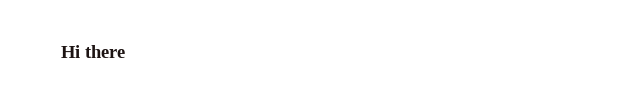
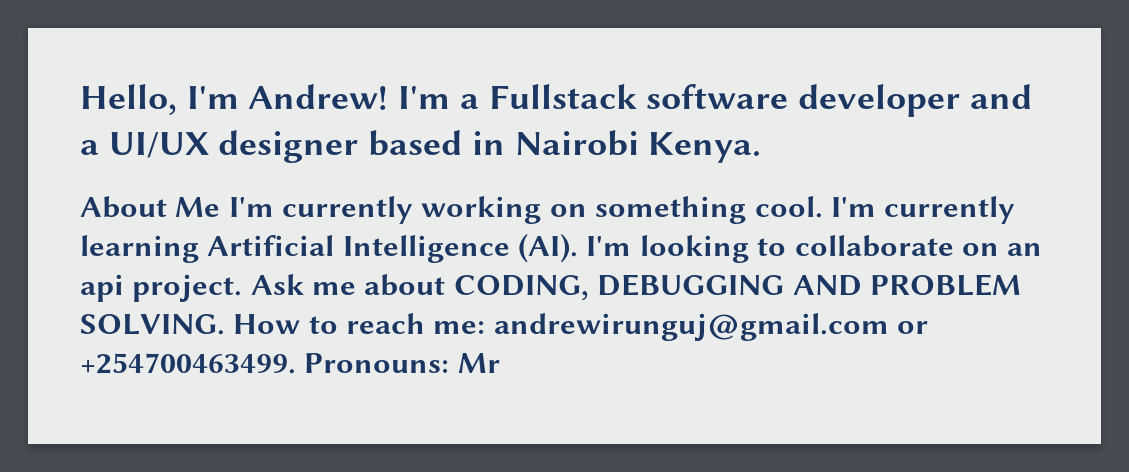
- Hi there
+ Hello, I'm Andrew! I'm a Fullstack software developer and a UI/UX designer based in Nairobi Kenya.
+ About Me I'm currently working on something cool. I'm currently learning Artificial Intelligence (AI). I'm looking to collaborate on an api project. Ask me about CODING, DEBUGGING AND PROBLEM SOLVING. How to reach me: andrewirunguj@gmail.com or +254700463499. Pronouns: Mr

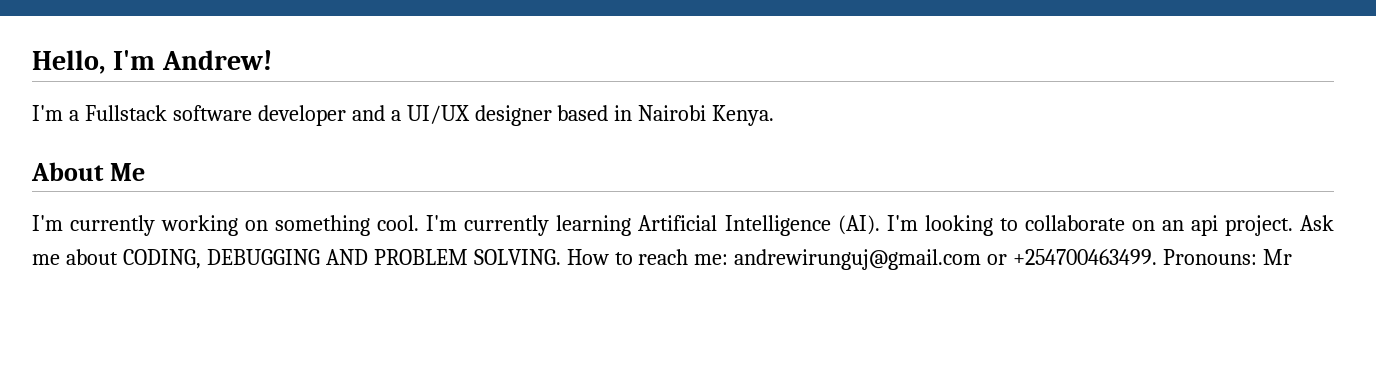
- Hello, I'm Andrew! I'm a Fullstack software developer and a UI/UX designer based in Nairobi Kenya.
+ Hello, I'm Andrew!
+ I'm a Fullstack software developer and a UI/UX designer based in Nairobi Kenya.
- About Me I'm currently working on something cool.
+ About Me
+ I'm currently working on something cool.

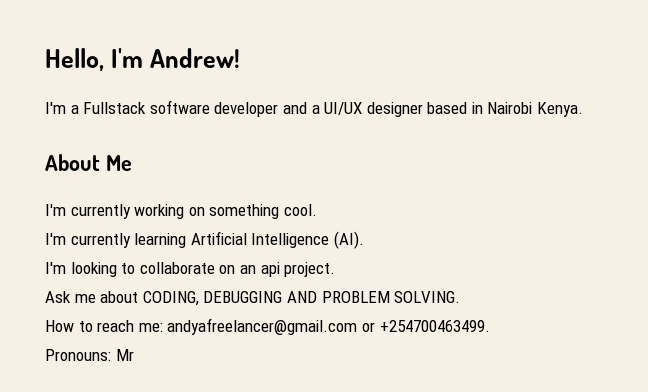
- I'm currently working on something cool. I'm currently learning Artificial Intelligence (AI). I'm looking to collaborate on an api project. Ask me about CODING, DEBUGGING AND PROBLEM SOLVING. How to reach me: andrewirunguj@gmail.com or +254700463499. Pronouns: Mr
+ I'm currently working on something cool.
+ I'm currently learning Artificial Intelligence (AI).
+ I'm looking to collaborate on an api project.
+ Ask me about CODING, DEBUGGING AND PROBLEM SOLVING.
+ How to reach me: andyafreelancer@gmail.com or +254700463499.
+ Pronouns: Mr

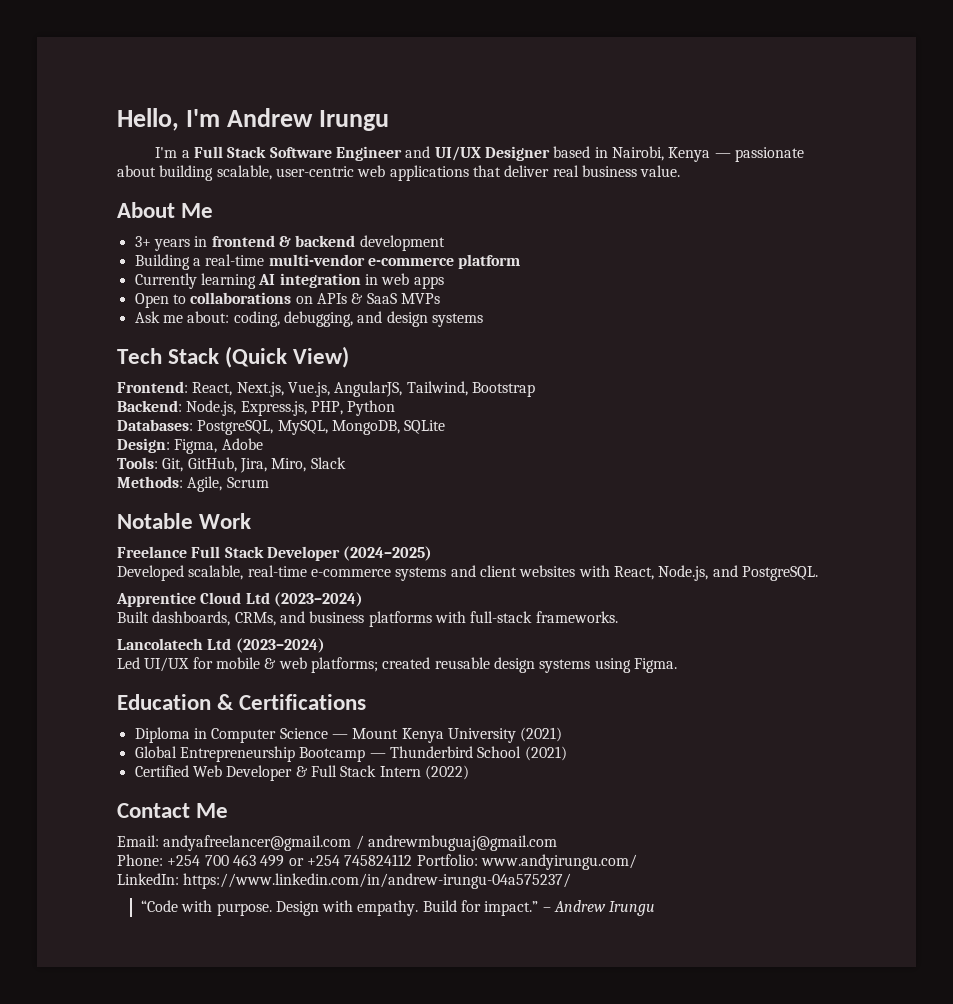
- Hello, I'm Andrew!
+ Hello, I'm Andrew Irungu
- I'm a Fullstack software developer and a UI/UX designer based in Nairobi Kenya.
+ I'm a Full Stack Software Engineer and UI/UX Designer based in Nairobi, Kenya — passionate about building scalable, user-centric web applications that deliver real business value.
  About Me
- I'm currently working on something cool.
- I'm currently learning Artificial Intelligence (AI).
- I'm looking to collaborate on an api project.
- Ask me about CODING, DEBUGGING AND PROBLEM SOLVING.
- How to reach me: andyafreelancer@gmail.com or +254700463499.
- Pronouns: Mr
+ 3+ years in frontend & backend development
+ Building a real-time multi-vendor e-commerce platform
+ Currently learning AI integration in web apps
+ Open to collaborations on APIs & SaaS MVPs
+ Ask me about: coding, debugging, and design systems
+ Tech Stack (Quick View)
+ Frontend: React, Next.js, Vue.js, AngularJS, Tailwind, Bootstrap
+ Backend: Node.js, Express.js, PHP, Python
+ Databases: PostgreSQL, MySQL, MongoDB, SQLite
+ Design: Figma, Adobe
+ Tools: Git, GitHub, Jira, Miro, Slack
+ Methods: Agile, Scrum
+ Notable Work
+ Freelance Full Stack Developer (2024–2025)
+ Developed scalable, real-time e-commerce systems and client websites with React, Node.js, and PostgreSQL.
+ Apprentice Cloud Ltd (2023–2024)
+ Built dashboards, CRMs, and business platforms with full-stack frameworks.
+ Lancolatech Ltd (2023–2024)
+ Led UI/UX for mobile & web platforms; created reusable design systems using Figma.
+ Education & Certifications
+ Diploma in Computer Science — Mount Kenya University (2021)
+ Global Entrepreneurship Bootcamp — Thunderbird School (2021)
+ Certified Web Developer & Full Stack Intern (2022)
+ Contact Me
+ Email: andyafreelancer@gmail.com / andrewmbuguaj@gmail.com
+ Phone: +254 700 463 499 or +254 745824112 Portfolio: www.andyirungu.com/
+ LinkedIn: https://www.linkedin.com/in/andrew-irungu-04a575237/
+ “Code with purpose. Design with empathy. Build for impact.” – Andrew Irungu

